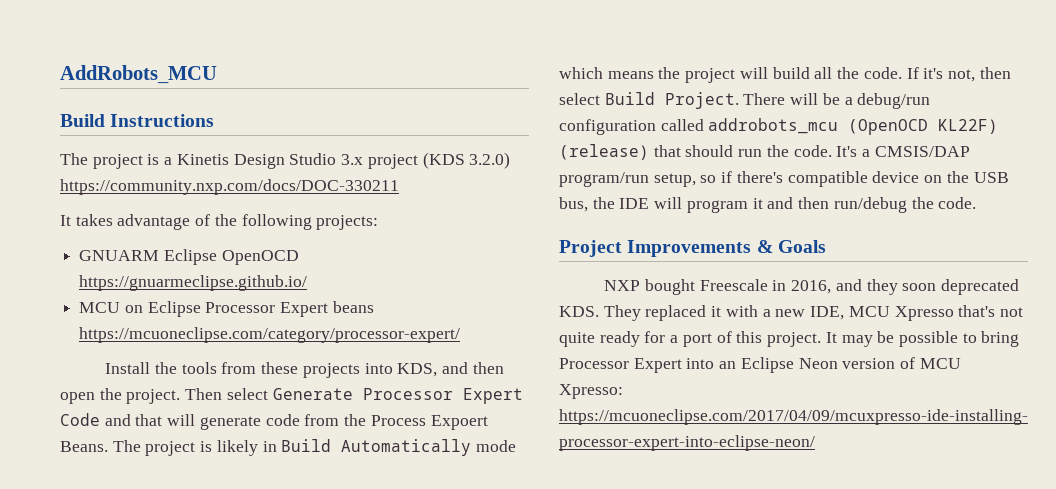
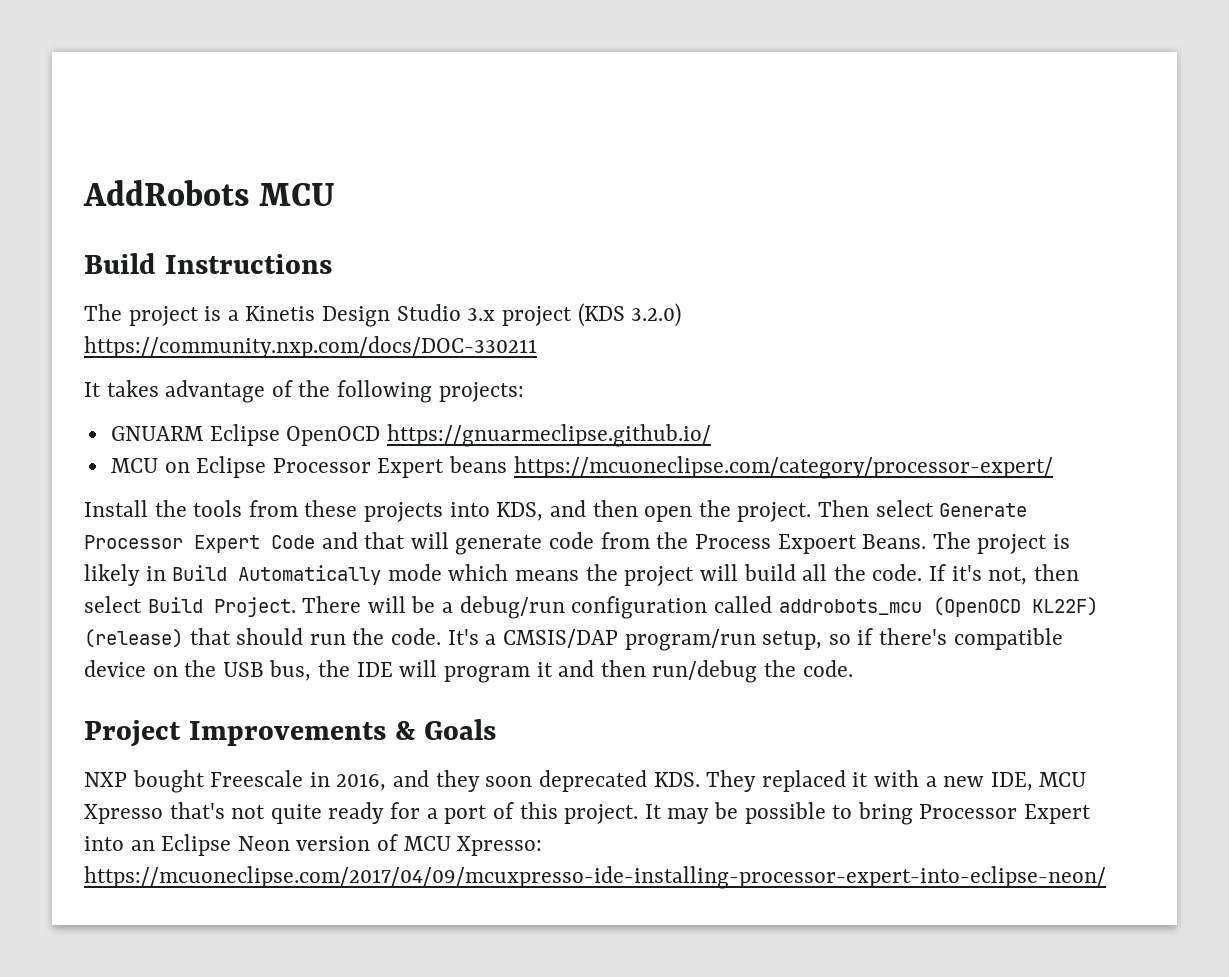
- AddRobots_MCU
+ AddRobots MCU

